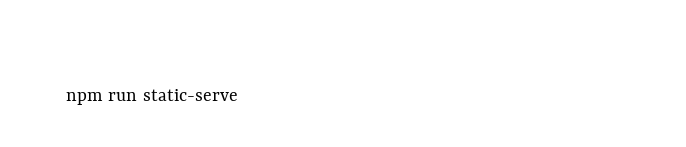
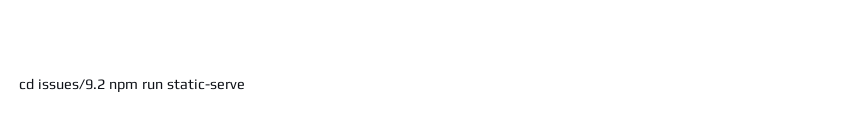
- npm run static-serve
+ cd issues/9.2 npm run static-serve

